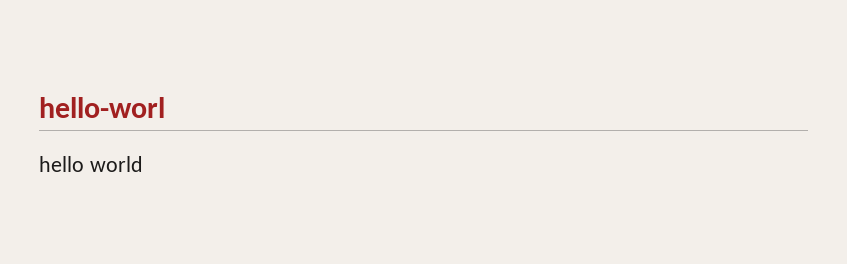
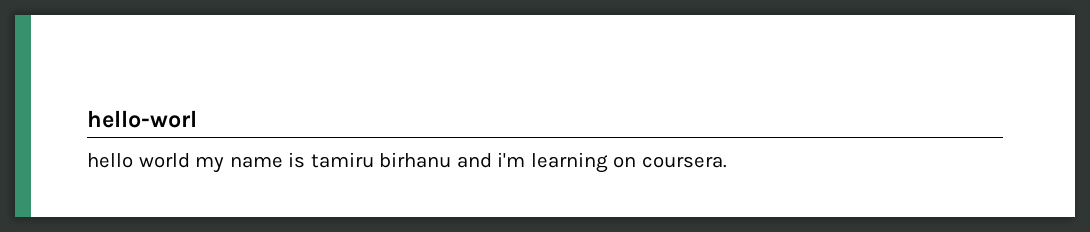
- hello world
+ hello world my name is tamiru birhanu and i'm learning on coursera.

